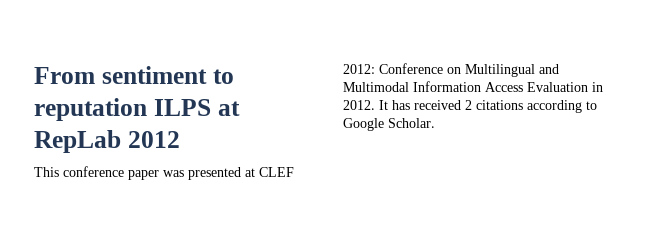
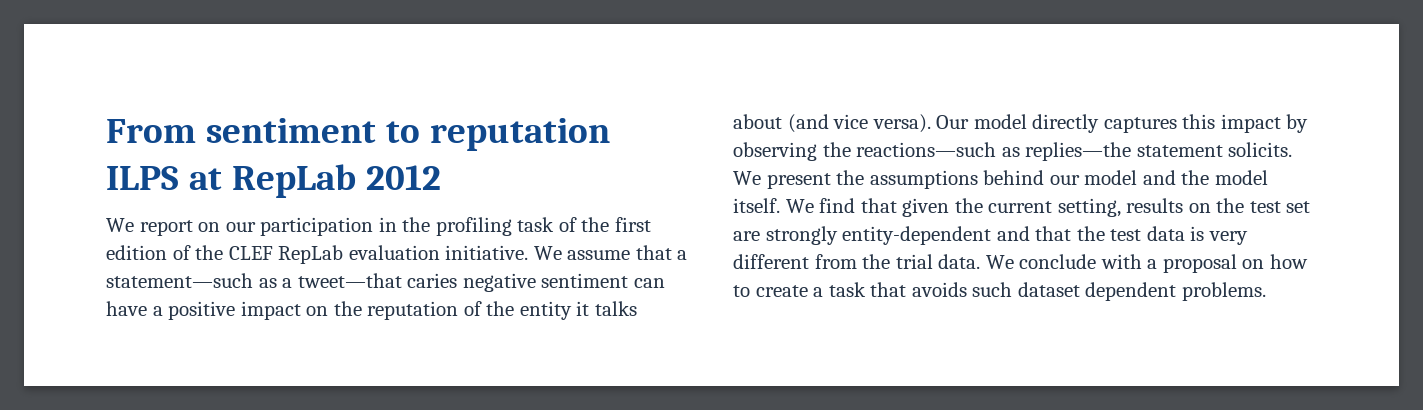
- This conference paper was presented at CLEF 2012: Conference on Multilingual and Multimodal Information Access Evaluation in 2012. It has received 2 citations according to Google Scholar.
+ We report on our participation in the profiling task of the first edition of the CLEF RepLab evaluation initiative. We assume that a statement—such as a tweet—that caries negative sentiment can have a positive impact on the reputation of the entity it talks about (and vice versa). Our model directly captures this impact by observing the reactions—such as replies—the statement solicits. We present the assumptions behind our model and the model itself. We find that given the current setting, results on the test set are strongly entity-dependent and that the test data is very different from the trial data. We conclude with a proposal on how to create a task that avoids such dataset dependent problems.

